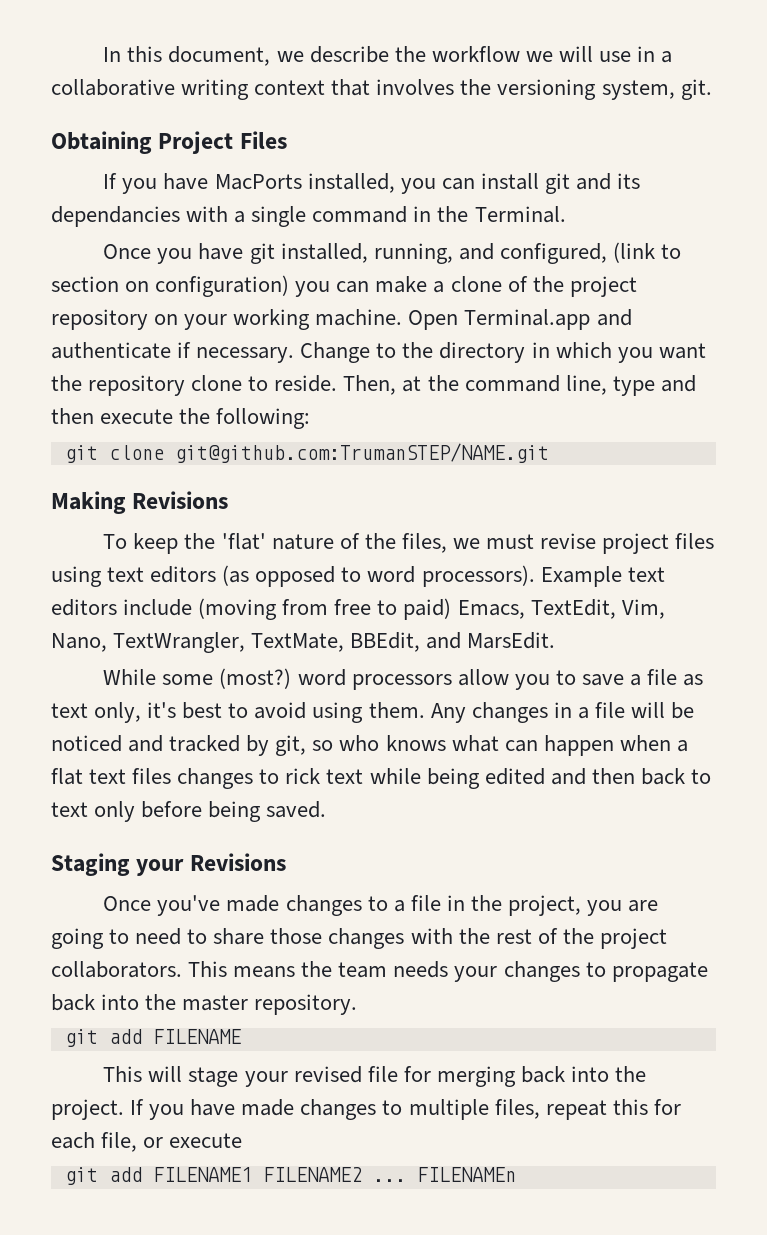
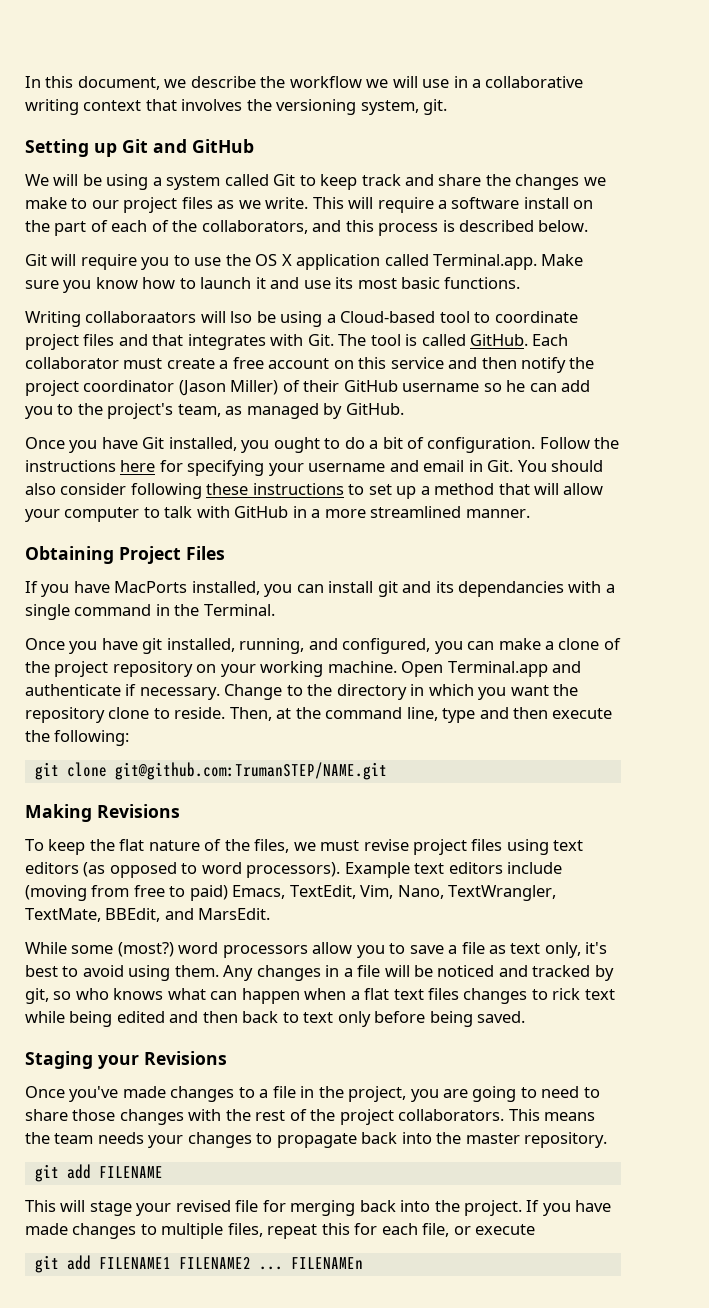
+ Setting up Git and GitHub
+ We will be using a system called Git to keep track and share the changes we make to our project files as we write. This will require a software install on the part of each of the collaborators, and this process is described below.
+ Git will require you to use the OS X application called Terminal.app. Make sure you know how to launch it and use its most basic functions.
+ Writing collaboraators will lso be using a Cloud-based tool to coordinate project files and that integrates with Git. The tool is called GitHub. Each collaborator must create a free account on this service and then notify the project coordinator (Jason Miller) of their GitHub username so he can add you to the project's team, as managed by GitHub.
+ Once you have Git installed, you ought to do a bit of configuration. Follow the instructions here for specifying your username and email in Git. You should also consider following these instructions to set up a method that will allow your computer to talk with GitHub in a more streamlined manner.
- Once you have git installed, running, and configured, (link to section on configuration) you can make a clone of the project repository on your working machine.
+ Once you have git installed, running, and configured, you can make a clone of the project repository on your working machine.
- To keep the 'flat' nature of the files, we must revise project files using text editors (as opposed to word processors).
+ To keep the flat nature of the files, we must revise project files using text editors (as opposed to word processors).

